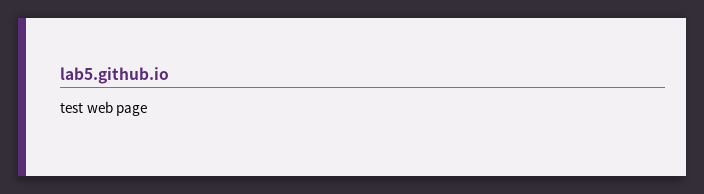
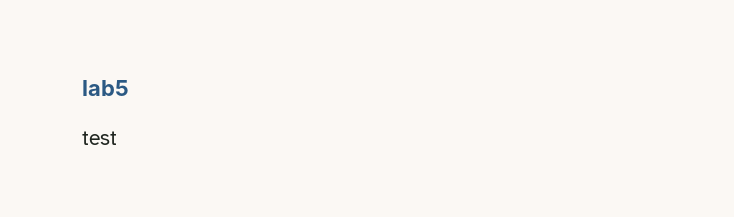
- lab5.github.io
+ lab5
- test web page
+ test

